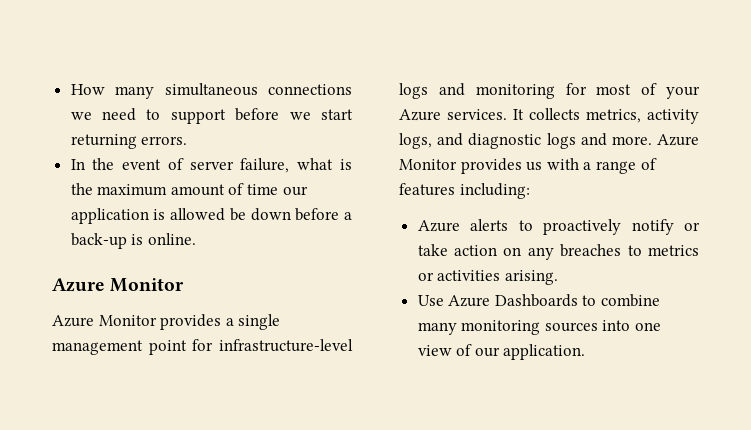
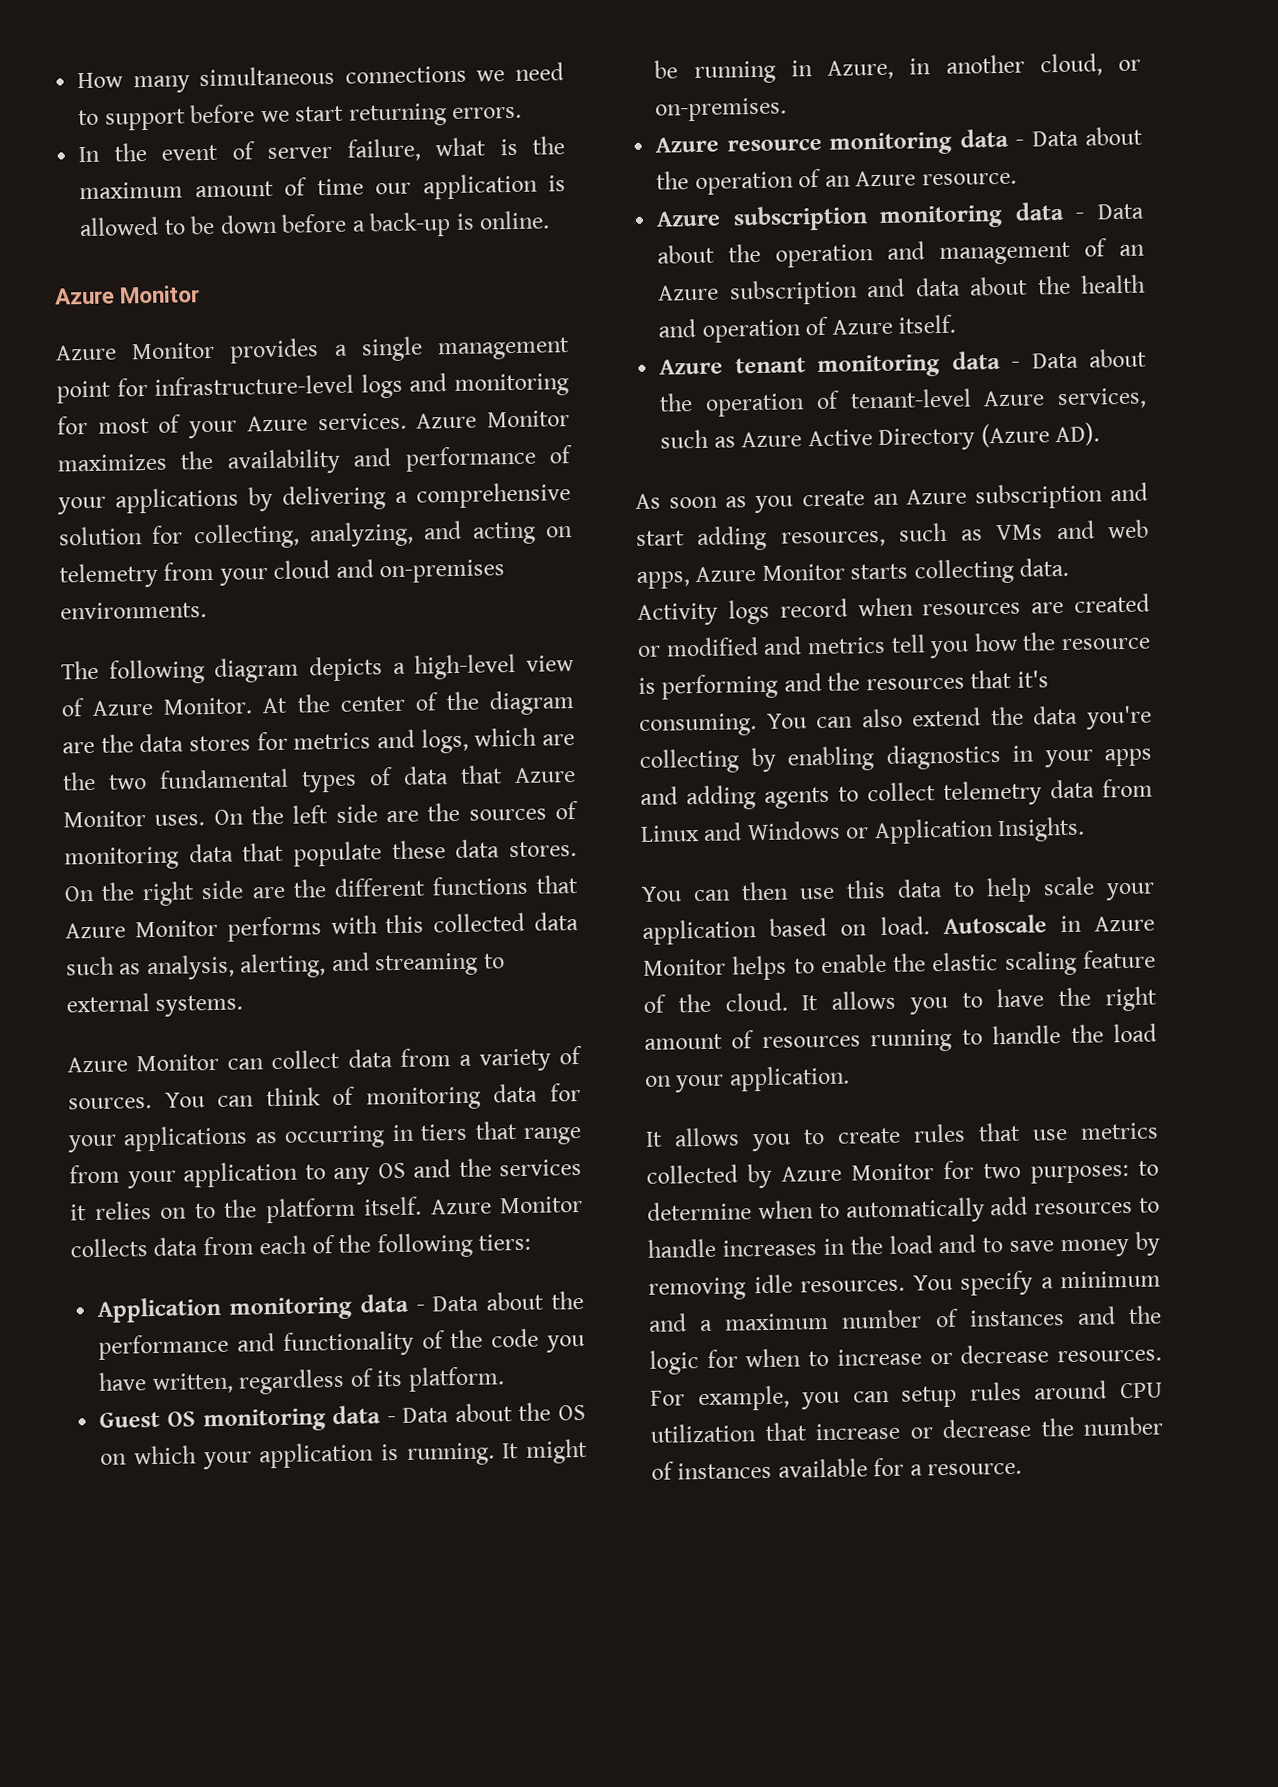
- In the event of server failure, what is the maximum amount of time our application is allowed be down before a back-up is online.
+ In the event of server failure, what is the maximum amount of time our application is allowed to be down before a back-up is online.
- It collects metrics, activity logs, and diagnostic logs and more. Azure Monitor provides us with a range of features including:
- Azure alerts to proactively notify or take action on any breaches to metrics or activities arising.
- Use Azure Dashboards to combine many monitoring sources into one view of our application.
+ Azure Monitor maximizes the availability and performance of your applications by delivering a comprehensive solution for collecting, analyzing, and acting on telemetry from your cloud and on-premises environments.
+ The following diagram depicts a high-level view of Azure Monitor. At the center of the diagram are the data stores for metrics and logs, which are the two fundamental types of data that Azure Monitor uses. On the left side are the sources of monitoring data that populate these data stores. On the right side are the different functions that Azure Monitor performs with this collected data such as analysis, alerting, and streaming to external systems.
+ Azure Monitor can collect data from a variety of sources. You can think of monitoring data for your applications as occurring in tiers that range from your application to any OS and the services it relies on to the platform itself. Azure Monitor collects data from each of the following tiers:
+ Application monitoring data - Data about the performance and functionality of the code you have written, regardless of its platform.
+ Guest OS monitoring data - Data about the OS on which your application is running. It might be running in Azure, in another cloud, or on-premises.
+ Azure resource monitoring data - Data about the operation of an Azure resource.
+ Azure subscription monitoring data - Data about the operation and management of an Azure subscription and data about the health and operation of Azure itself.
+ Azure tenant monitoring data - Data about the operation of tenant-level Azure services, such as Azure Active Directory (Azure AD).
+ As soon as you create an Azure subscription and start adding resources, such as VMs and web apps, Azure Monitor starts collecting data. Activity logs record when resources are created or modified and metrics tell you how the resource is performing and the resources that it's consuming. You can also extend the data you're collecting by enabling diagnostics in your apps and adding agents to collect telemetry data from Linux and Windows or Application Insights.
+ You can then use this data to help scale your application based on load. Autoscale in Azure Monitor helps to enable the elastic scaling feature of the cloud. It allows you to have the right amount of resources running to handle the load on your application.
+ It allows you to create rules that use metrics collected by Azure Monitor for two purposes: to determine when to automatically add resources to handle increases in the load and to save money by removing idle resources. You specify a minimum and a maximum number of instances and the logic for when to increase or decrease resources. For example, you can setup rules around CPU utilization that increase or decrease the number of instances available for a resource.

